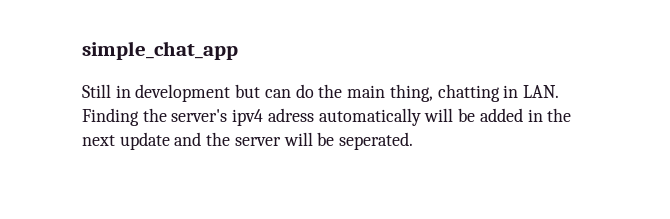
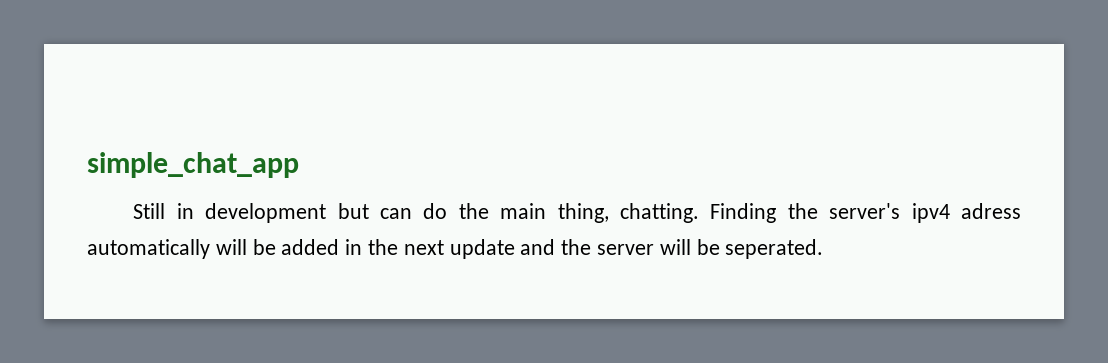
- Still in development but can do the main thing, chatting in LAN. Finding the server's ipv4 adress automatically will be added in the next update and the server will be seperated.
+ Still in development but can do the main thing, chatting. Finding the server's ipv4 adress automatically will be added in the next update and the server will be seperated.

